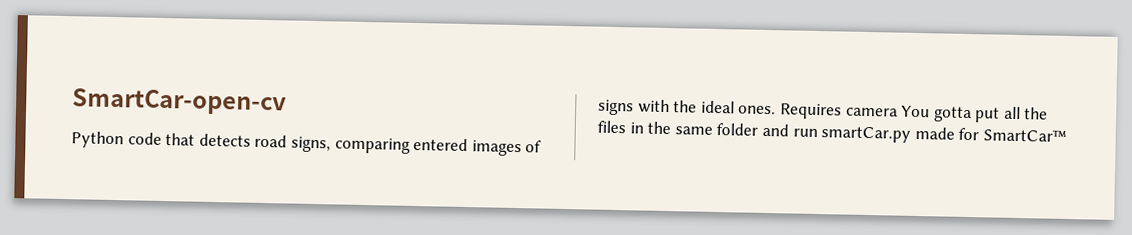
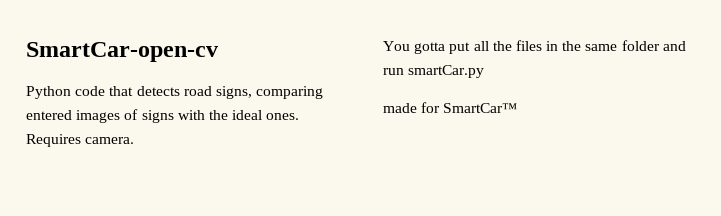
- Requires camera You gotta put all the files in the same folder and run smartCar.py made for SmartCar™
+ Requires camera.
+ You gotta put all the files in the same folder and run smartCar.py
+ made for SmartCar™

